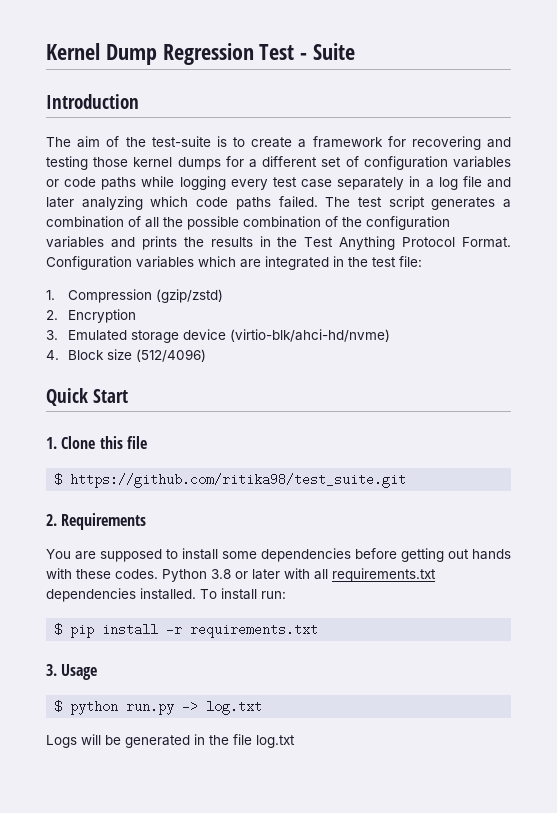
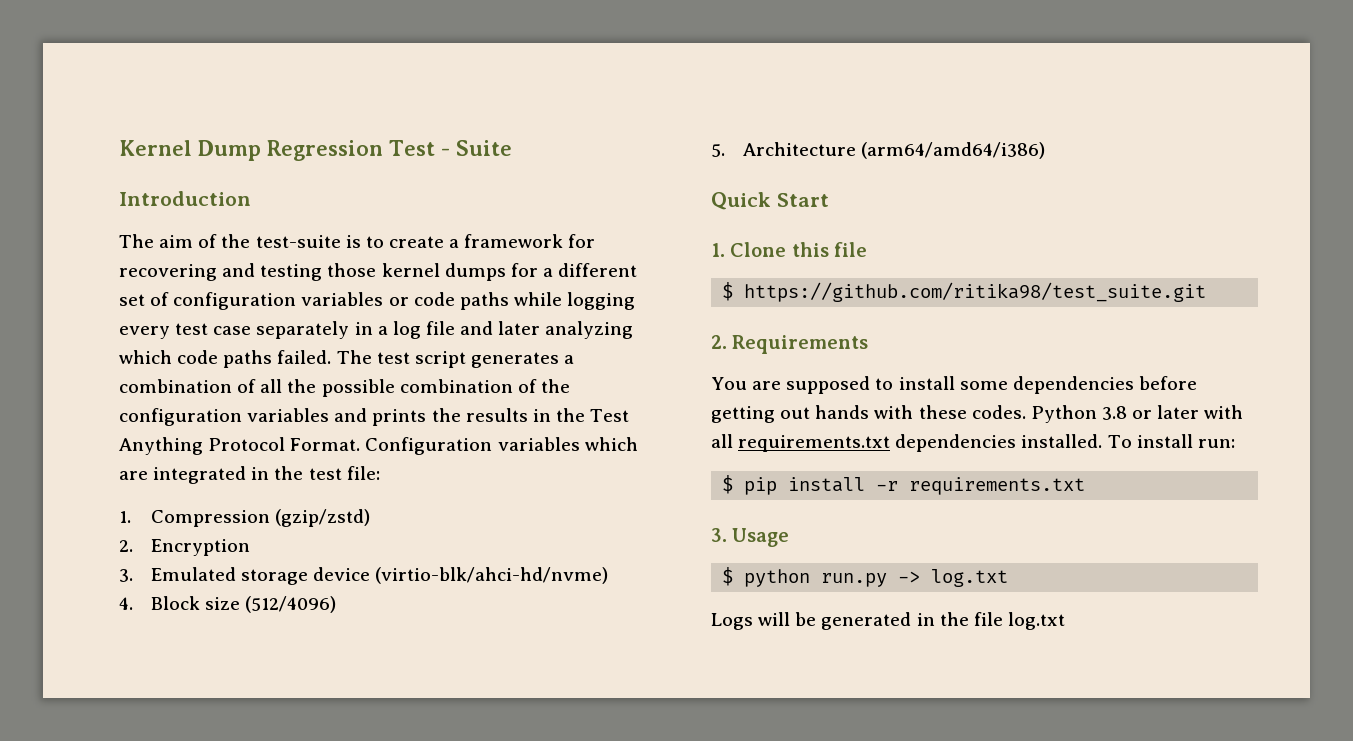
+ 5. Architecture (arm64/amd64/i386)

